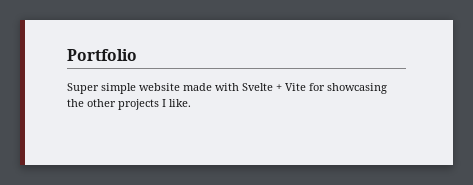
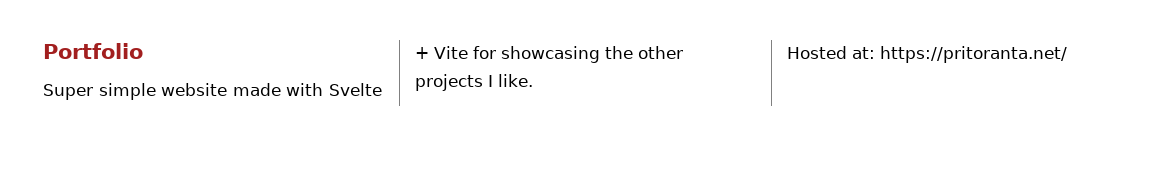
+ Hosted at: https://pritoranta.net/

